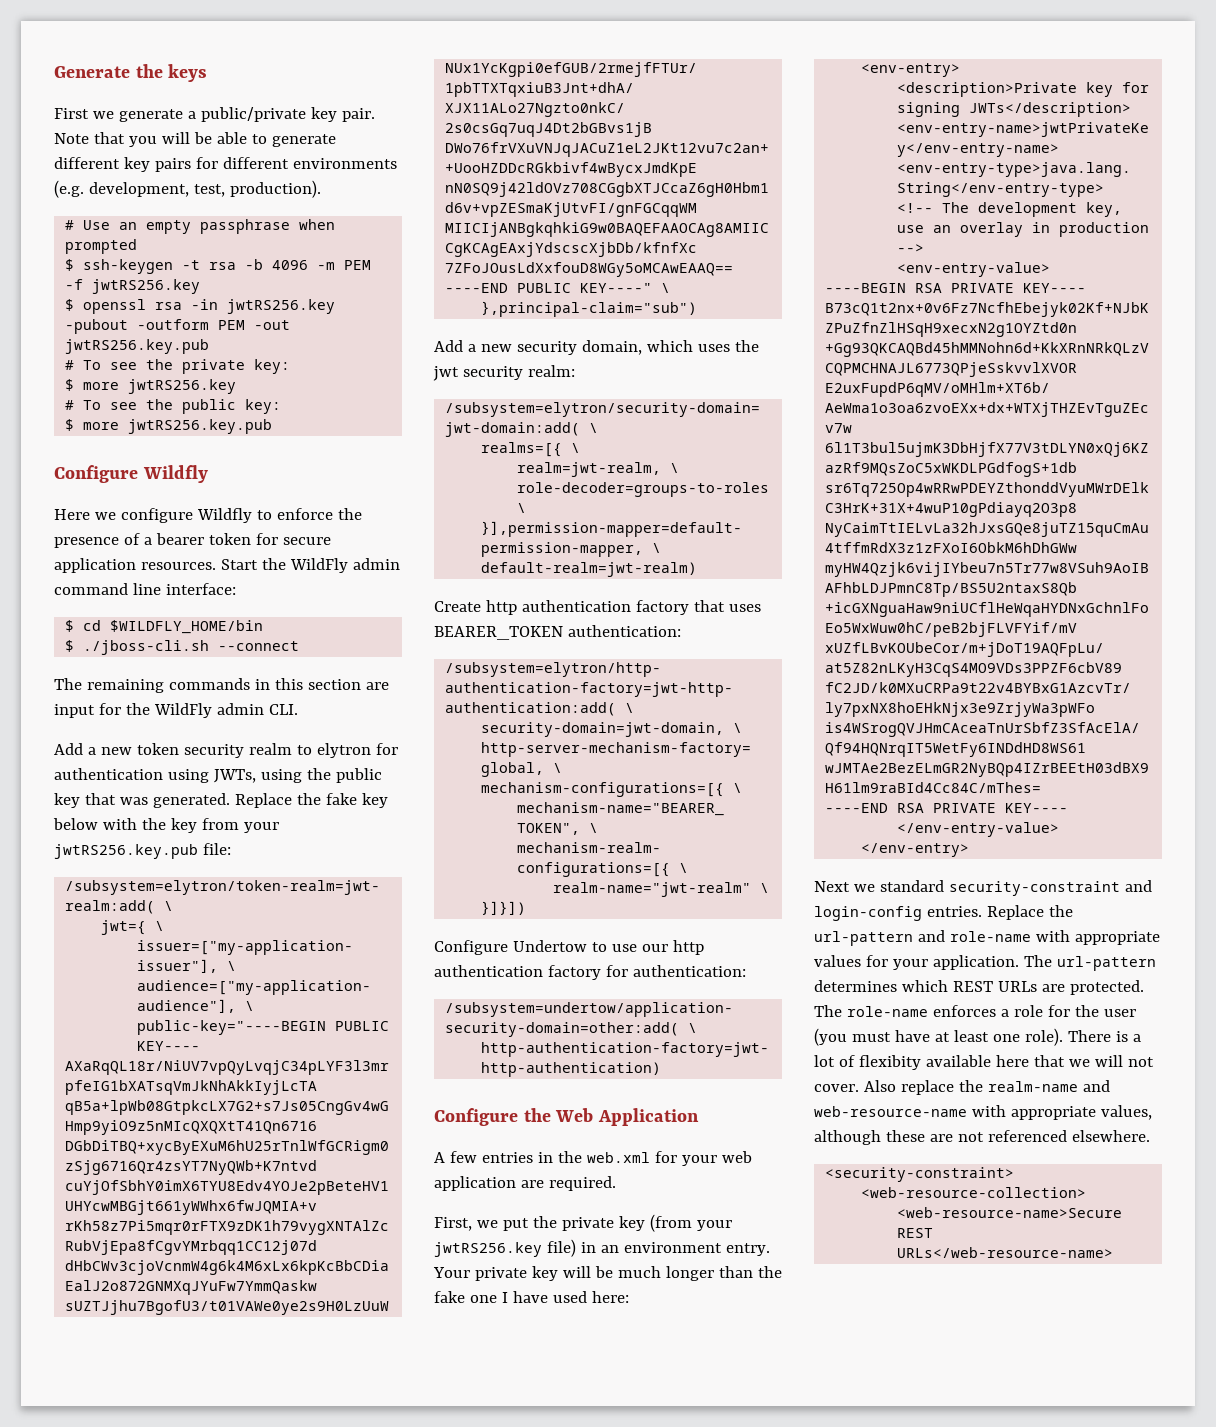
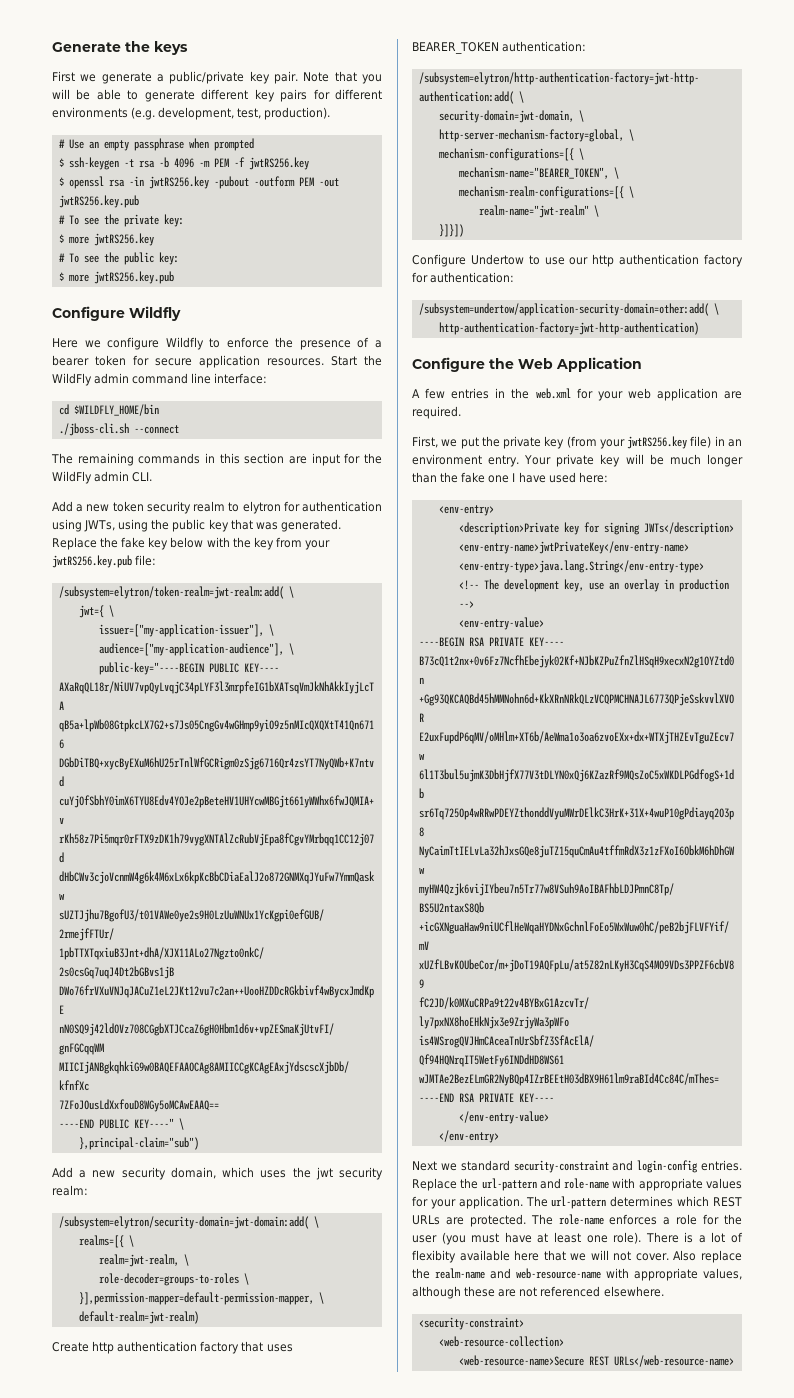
- $ cd $WILDFLY_HOME/bin
+ cd $WILDFLY_HOME/bin
- $ ./jboss-cli.sh --connect
+ ./jboss-cli.sh --connect

